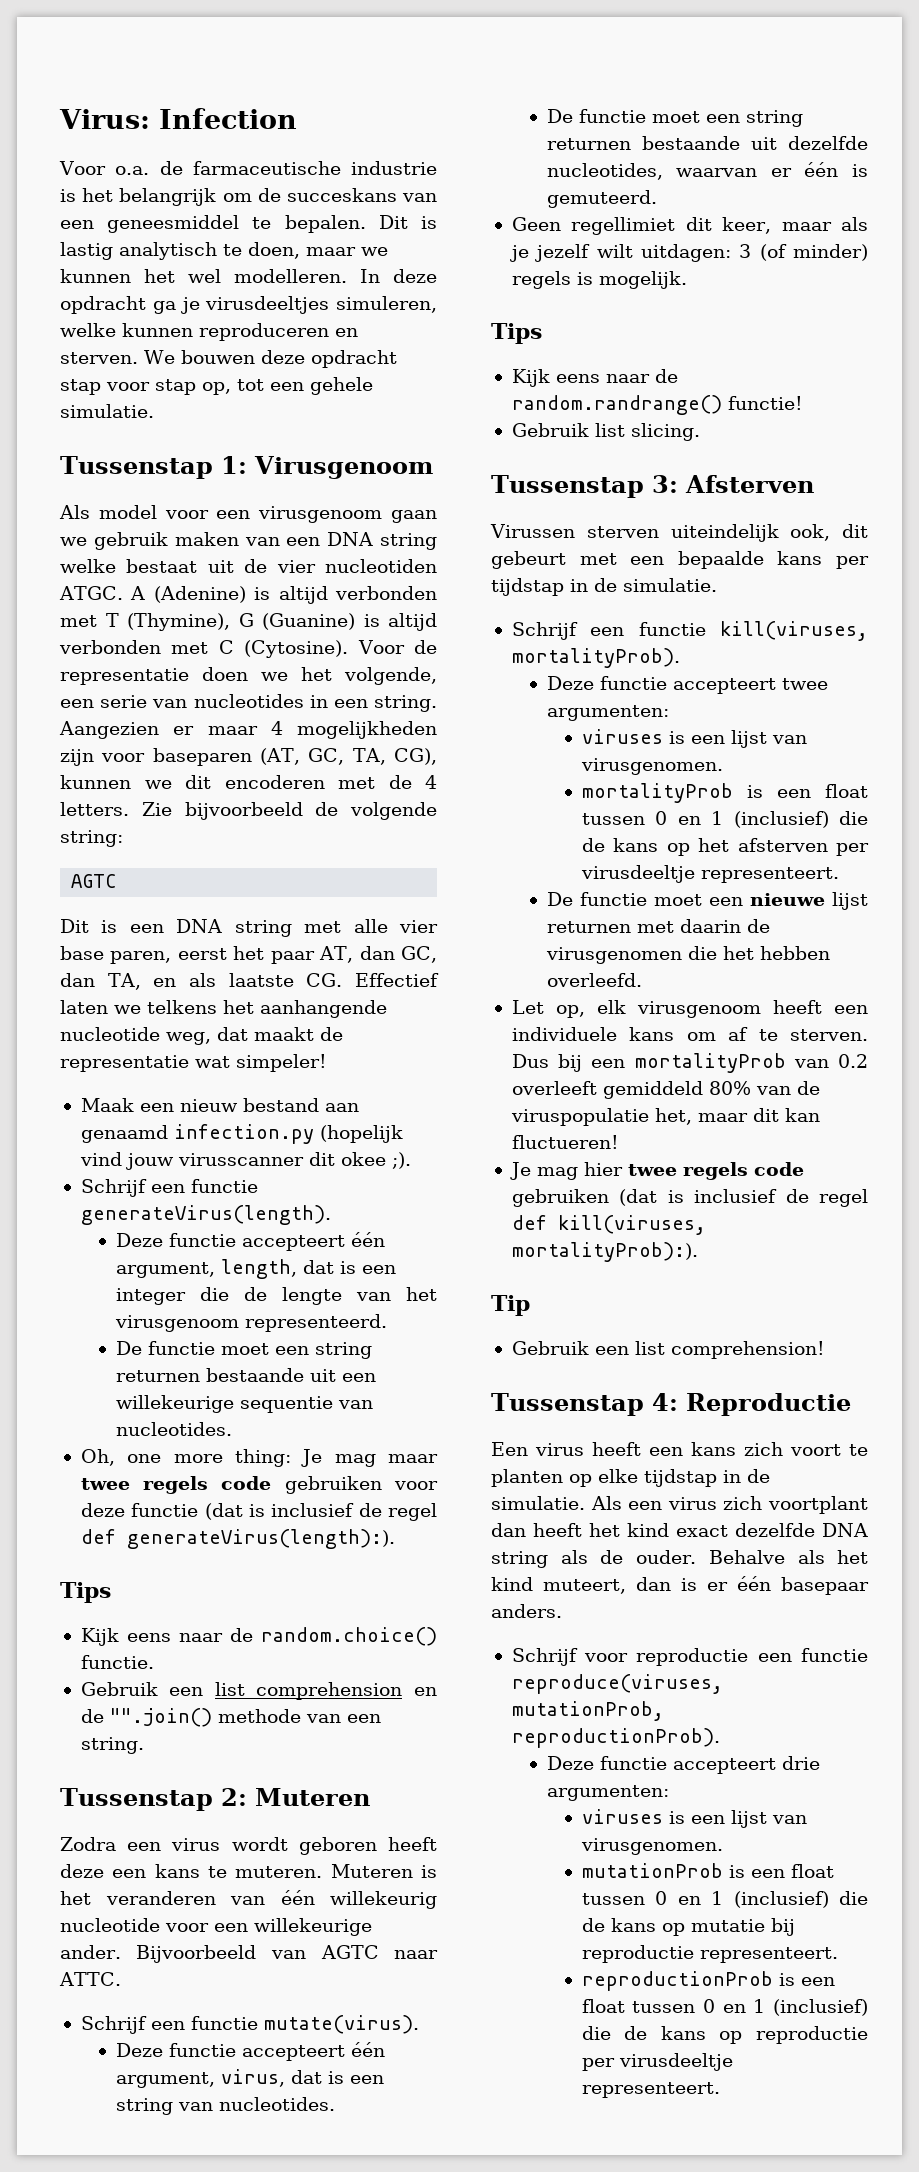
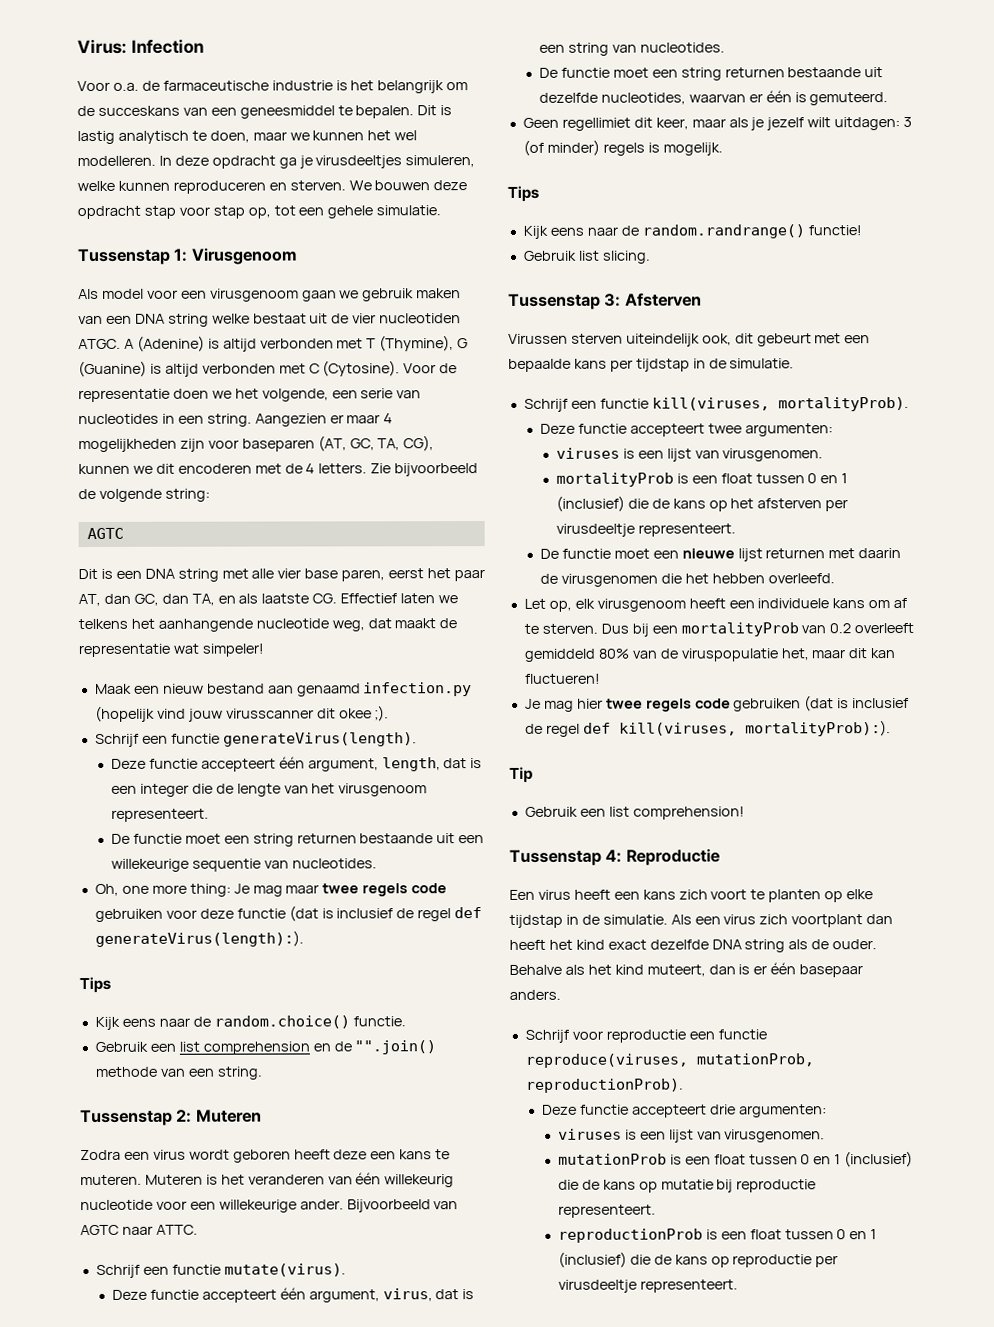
- Deze functie accepteert één argument, length, dat is een integer die de lengte van het virusgenoom representeerd.
+ Deze functie accepteert één argument, length, dat is een integer die de lengte van het virusgenoom representeert.

